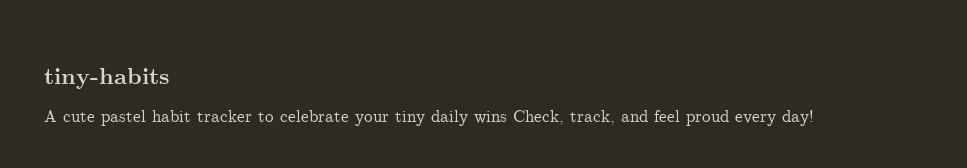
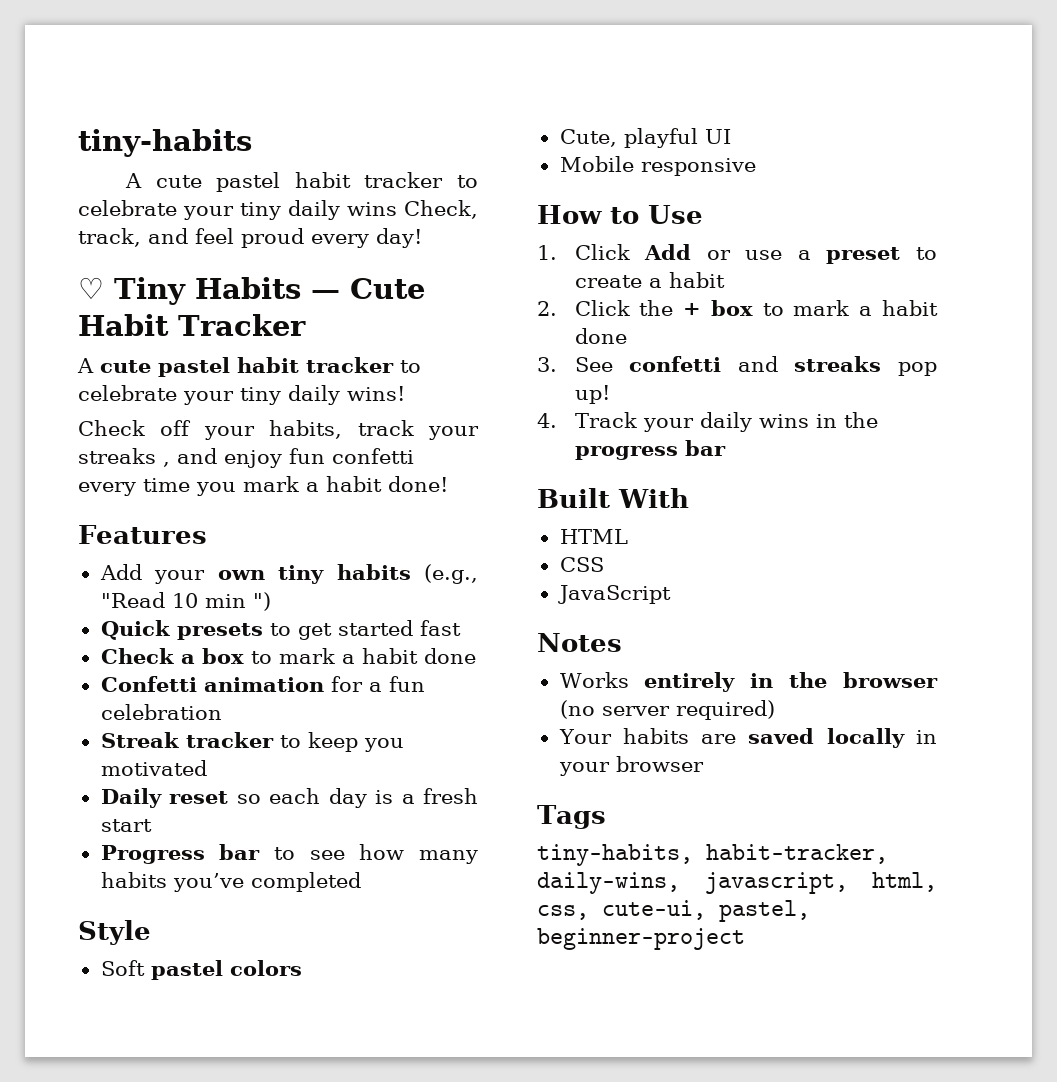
+ ♡ Tiny Habits — Cute Habit Tracker
+ A cute pastel habit tracker to celebrate your tiny daily wins!
+ Check off your habits, track your streaks , and enjoy fun confetti every time you mark a habit done!
+ Features
+ Add your own tiny habits (e.g., "Read 10 min ")
+ Quick presets to get started fast
+ Check a box to mark a habit done
+ Confetti animation for a fun celebration
+ Streak tracker to keep you motivated
+ Daily reset so each day is a fresh start
+ Progress bar to see how many habits you’ve completed
+ Style
+ Soft pastel colors
+ Cute, playful UI
+ Mobile responsive
+ How to Use
+ 1. Click Add or use a preset to create a habit
+ 2. Click the + box to mark a habit done
+ 3. See confetti and streaks pop up!
+ 4. Track your daily wins in the progress bar
+ Built With
+ HTML
+ CSS
+ JavaScript
+ Notes
+ Works entirely in the browser (no server required)
+ Your habits are saved locally in your browser
+ Tags
+ tiny-habits, habit-tracker, daily-wins, javascript, html, css, cute-ui, pastel, beginner-project

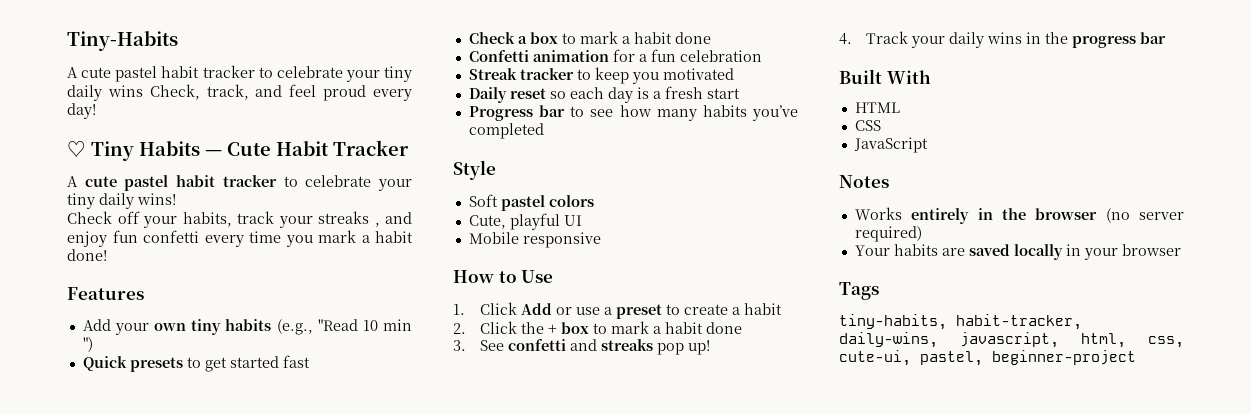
- tiny-habits
+ Tiny-Habits

